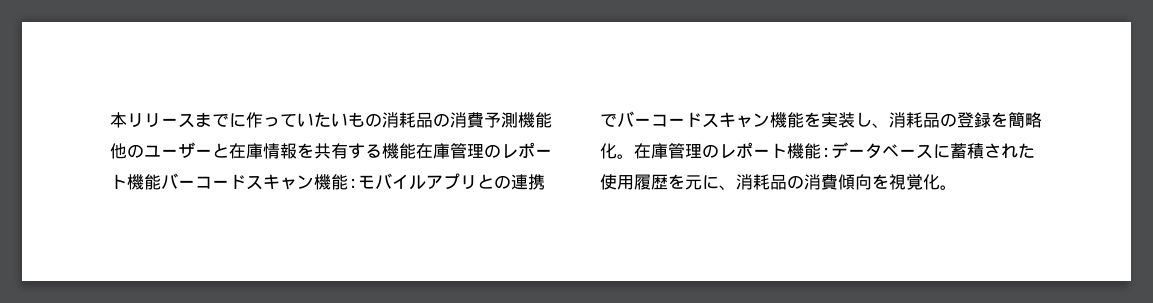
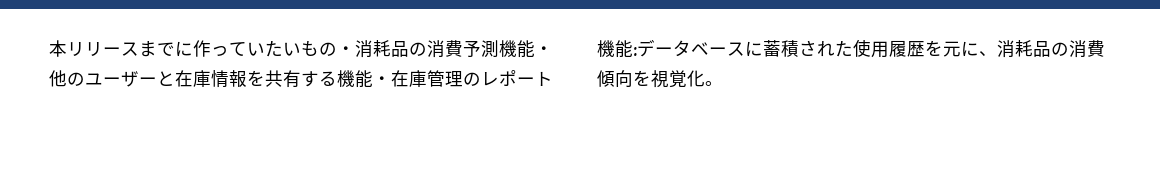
- 本リリースまでに作っていたいもの消耗品の消費予測機能他のユーザーと在庫情報を共有する機能在庫管理のレポート機能バーコードスキャン機能:モバイルアプリとの連携でバーコードスキャン機能を実装し、消耗品の登録を簡略化。在庫管理のレポート機能:データベースに蓄積された使用履歴を元に、消耗品の消費傾向を視覚化。
+ 本リリースまでに作っていたいもの・消耗品の消費予測機能・他のユーザーと在庫情報を共有する機能・在庫管理のレポート機能:データベースに蓄積された使用履歴を元に、消耗品の消費傾向を視覚化。

